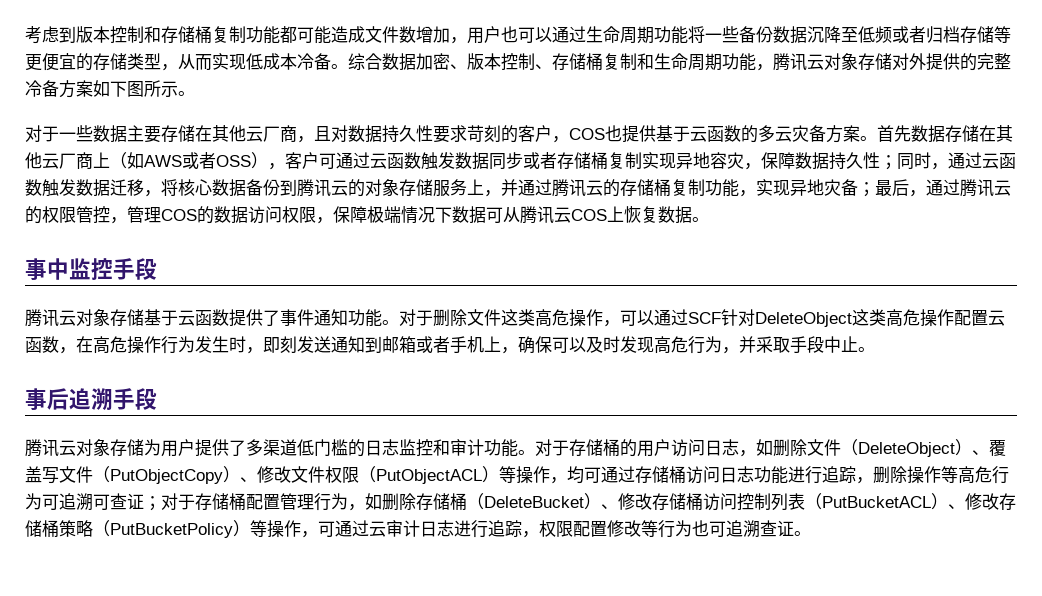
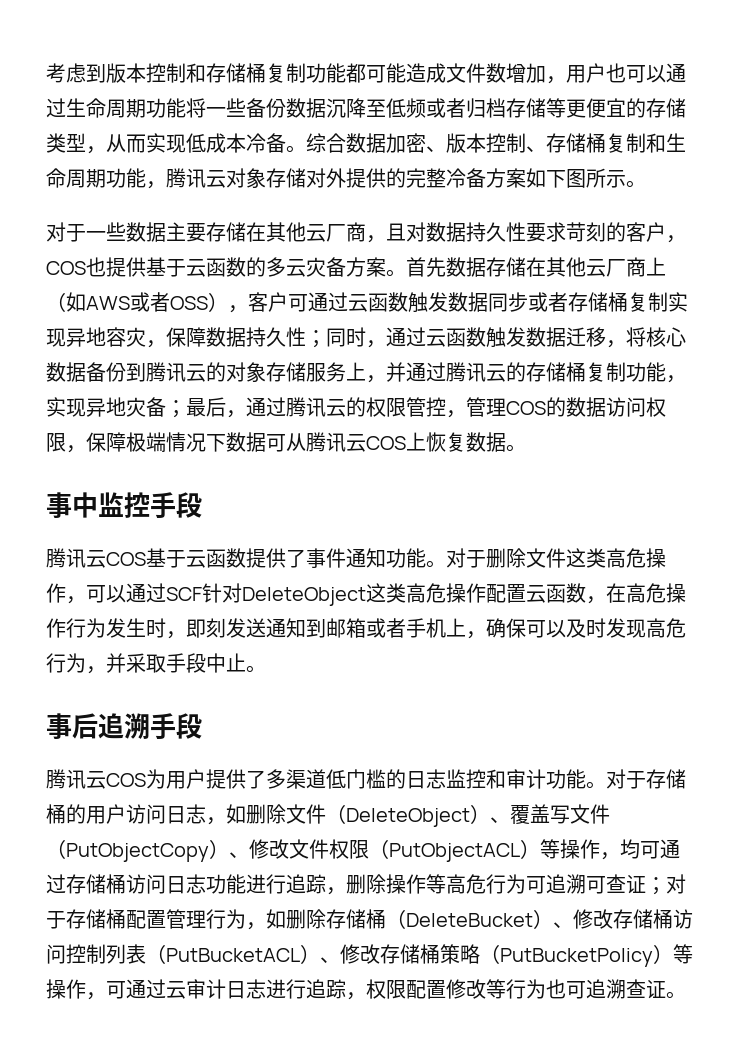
- 腾讯云对象存储基于云函数提供了事件通知功能。
+ 腾讯云COS基于云函数提供了事件通知功能。
- 腾讯云对象存储为用户提供了多渠道低门槛的日志监控和审计功能。
+ 腾讯云COS为用户提供了多渠道低门槛的日志监控和审计功能。

